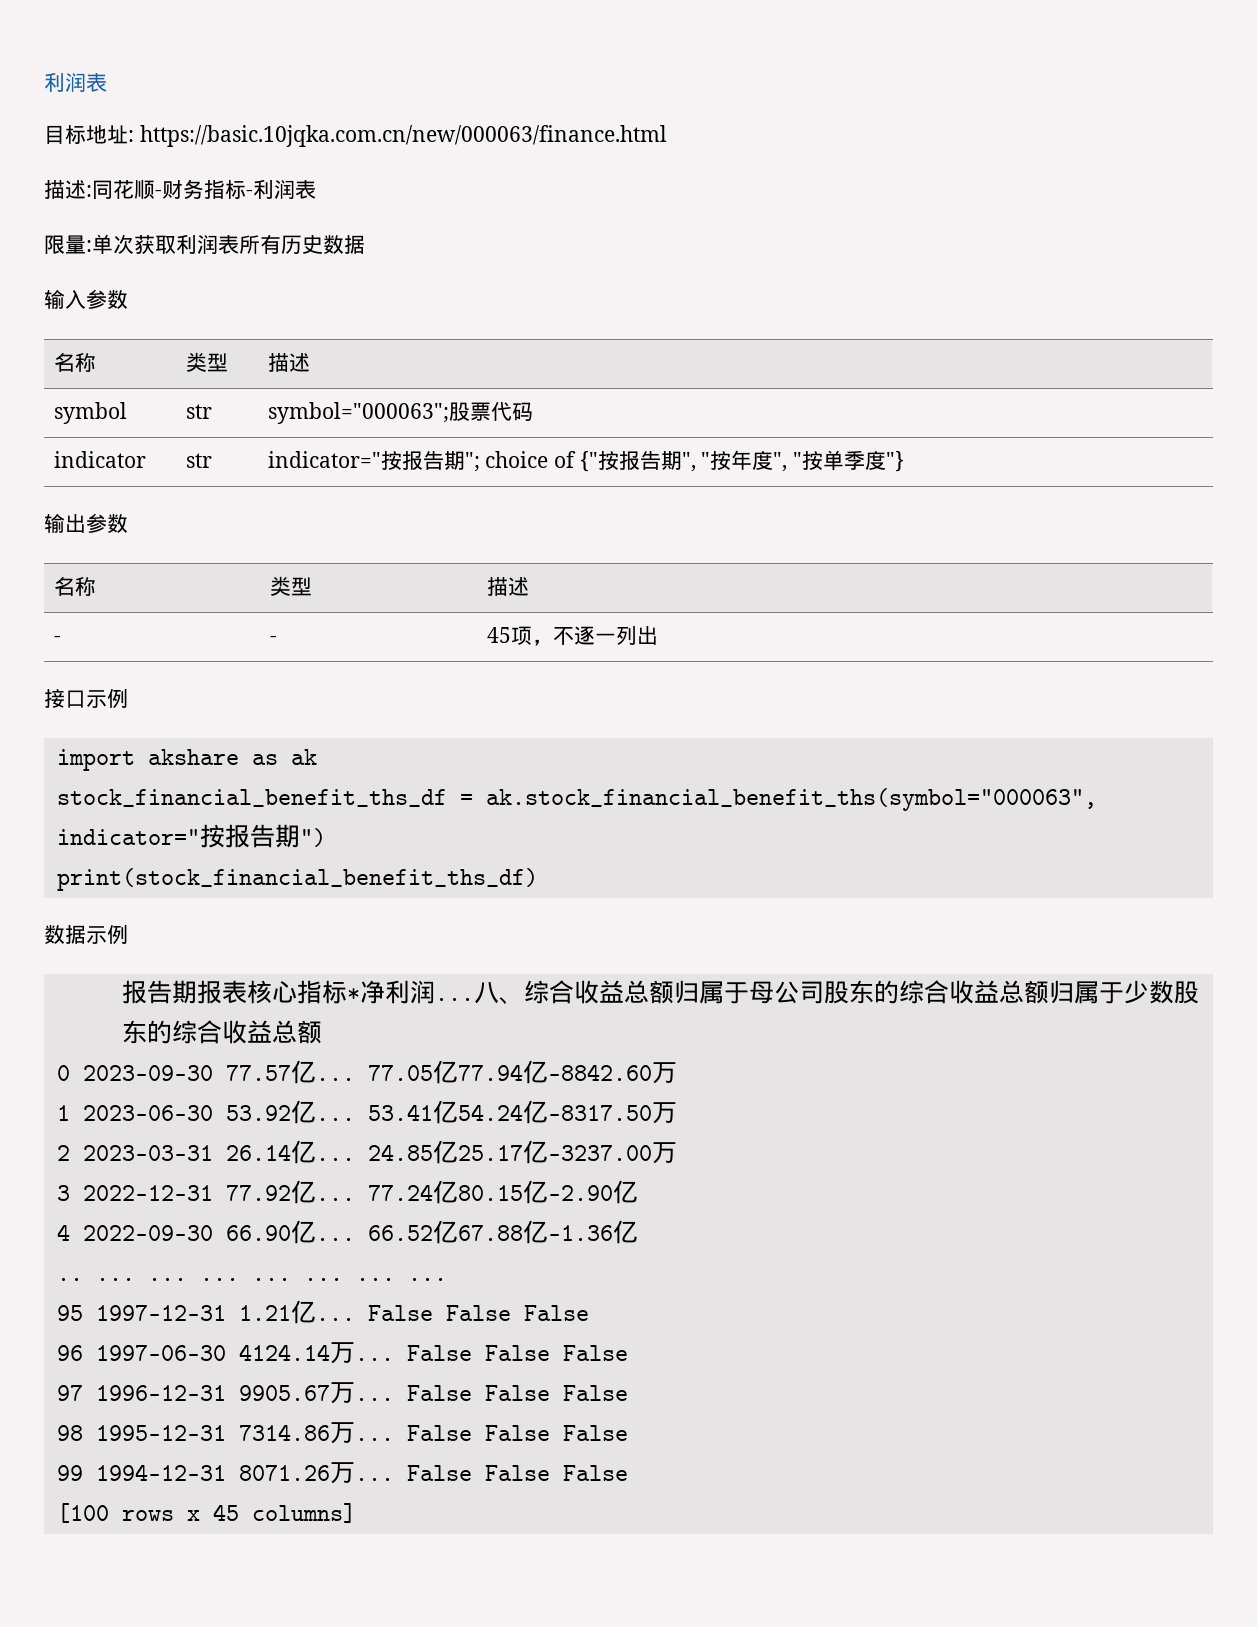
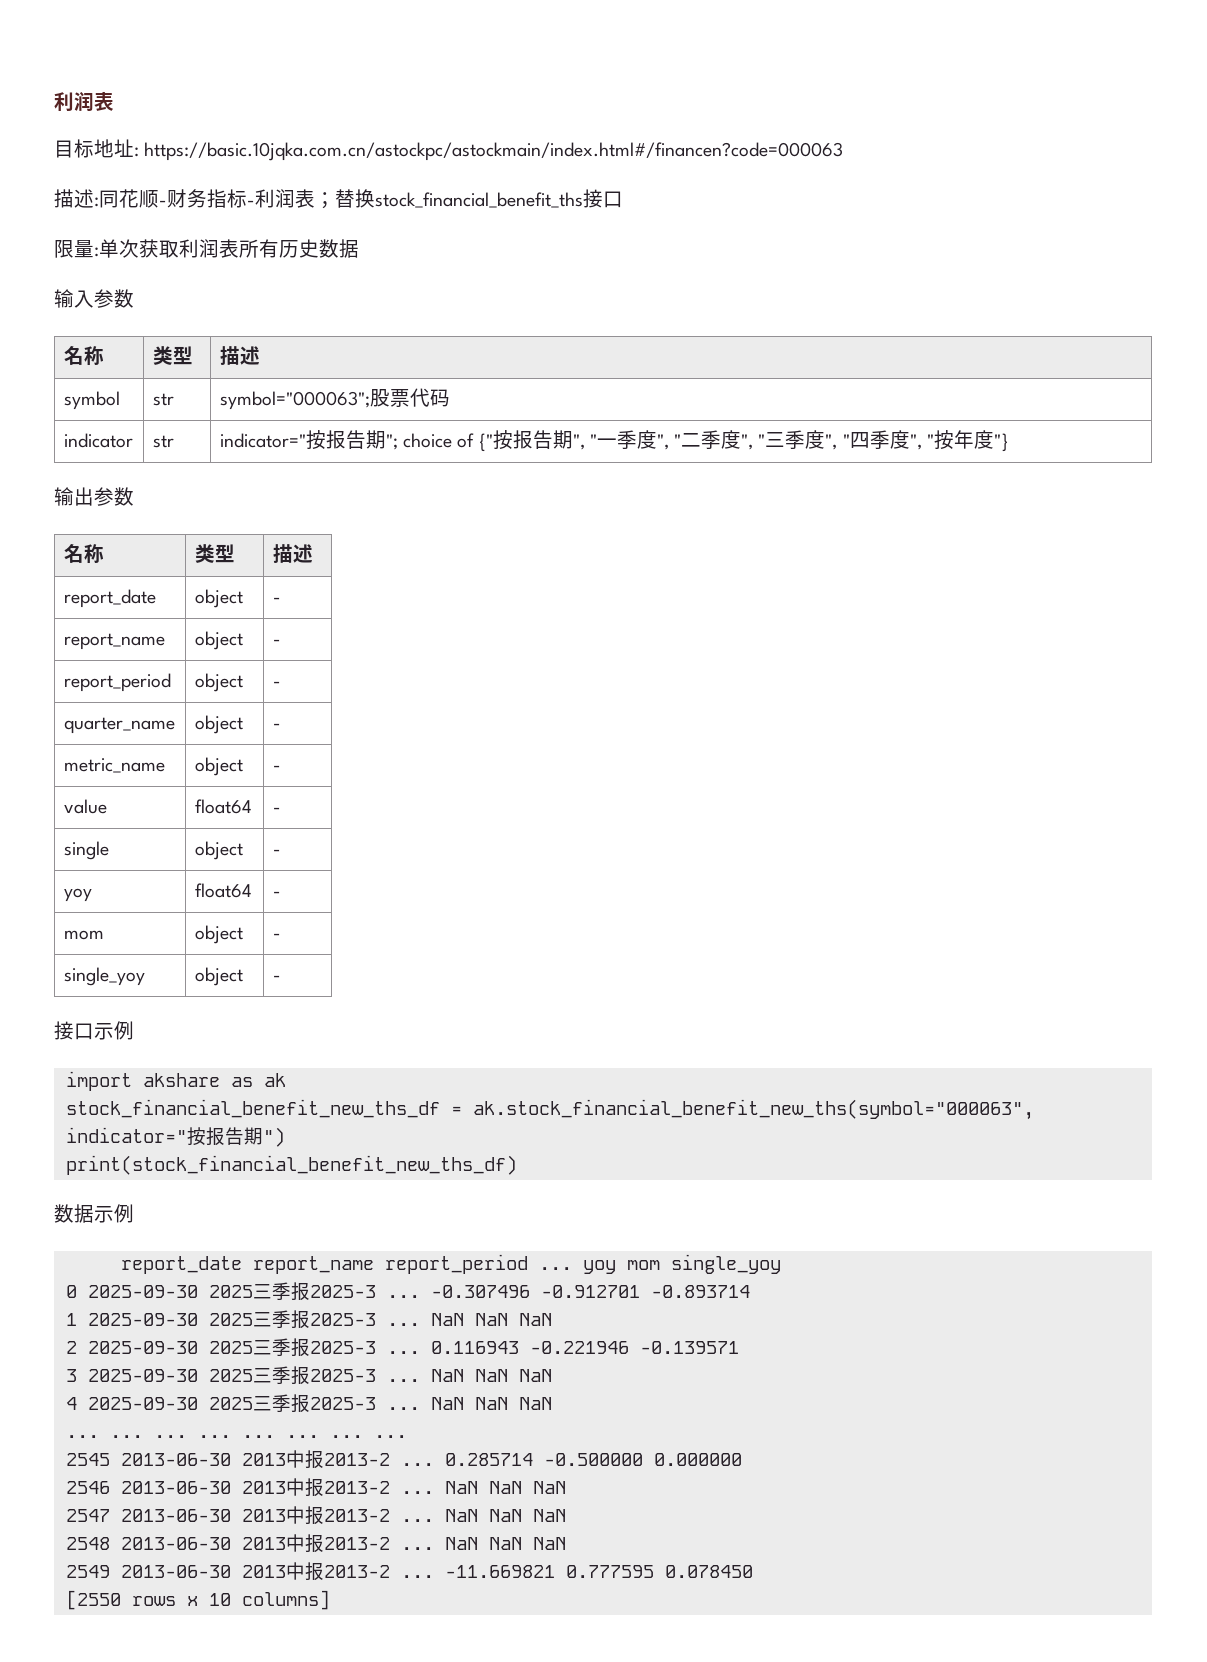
- 目标地址: https://basic.10jqka.com.cn/new/000063/finance.html
+ 目标地址: https://basic.10jqka.com.cn/astockpc/astockmain/index.html#/financen?code=000063
- 描述:同花顺-财务指标-利润表
+ 描述:同花顺-财务指标-利润表；替换stock_financial_benefit_ths接口
- indicator | str | indicator="按报告期"; choice of {"按报告期", "按年度", "按单季度"}
+ indicator | str | indicator="按报告期"; choice of {"按报告期", "一季度", "二季度", "三季度", "四季度", "按年度"}
- - | - | 45项，不逐一列出
+ report_date | object | -
+ report_name | object | -
+ report_period | object | -
+ quarter_name | object | -
+ metric_name | object | -
+ value | float64 | -
+ single | object | -
+ yoy | float64 | -
+ mom | object | -
+ single_yoy | object | -
- stock_financial_benefit_ths_df = ak.stock_financial_benefit_ths(symbol="000063", indicator="按报告期")
+ stock_financial_benefit_new_ths_df = ak.stock_financial_benefit_new_ths(symbol="000063", indicator="按报告期")
- print(stock_financial_benefit_ths_df)
+ print(stock_financial_benefit_new_ths_df)
- 报告期报表核心指标*净利润...八、综合收益总额归属于母公司股东的综合收益总额归属于少数股东的综合收益总额
- 0 2023-09-30 77.57亿... 77.05亿77.94亿-8842.60万
- 1 2023-06-30 53.92亿... 53.41亿54.24亿-8317.50万
- 2 2023-03-31 26.14亿... 24.85亿25.17亿-3237.00万
- 3 2022-12-31 77.92亿... 77.24亿80.15亿-2.90亿
- 4 2022-09-30 66.90亿... 66.52亿67.88亿-1.36亿
- .. ... ... ... ... ... ... ...
+ report_date report_name report_period ... yoy mom single_yoy
+ 0 2025-09-30 2025三季报2025-3 ... -0.307496 -0.912701 -0.893714
+ 1 2025-09-30 2025三季报2025-3 ... NaN NaN NaN
+ 2 2025-09-30 2025三季报2025-3 ... 0.116943 -0.221946 -0.139571
+ 3 2025-09-30 2025三季报2025-3 ... NaN NaN NaN
+ 4 2025-09-30 2025三季报2025-3 ... NaN NaN NaN
+ ... ... ... ... ... ... ... ...
- 95 1997-12-31 1.21亿... False False False
- 96 1997-06-30 4124.14万... False False False
- 97 1996-12-31 9905.67万... False False False
- 98 1995-12-31 7314.86万... False False False
- 99 1994-12-31 8071.26万... False False False
- [100 rows x 45 columns]
+ 2545 2013-06-30 2013中报2013-2 ... 0.285714 -0.500000 0.000000
+ 2546 2013-06-30 2013中报2013-2 ... NaN NaN NaN
+ 2547 2013-06-30 2013中报2013-2 ... NaN NaN NaN
+ 2548 2013-06-30 2013中报2013-2 ... NaN NaN NaN
+ 2549 2013-06-30 2013中报2013-2 ... -11.669821 0.777595 0.078450
+ [2550 rows x 10 columns]

